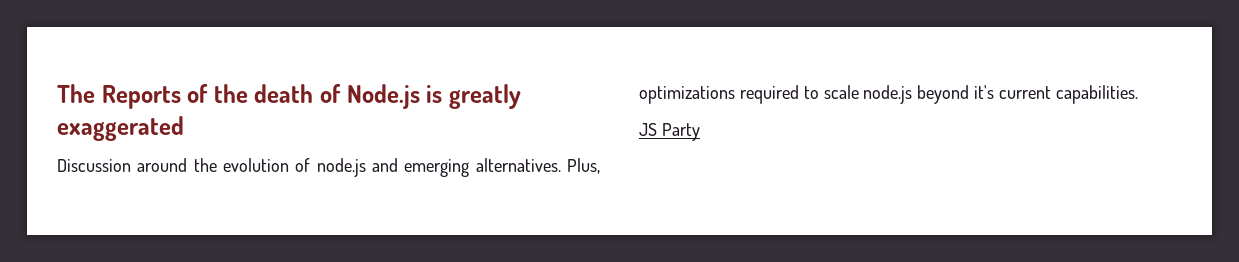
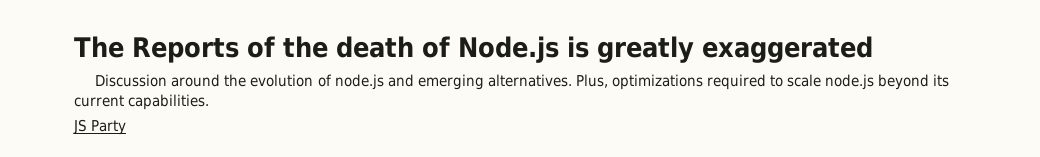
- Plus, optimizations required to scale node.js beyond it's current capabilities.
+ Plus, optimizations required to scale node.js beyond its current capabilities.

